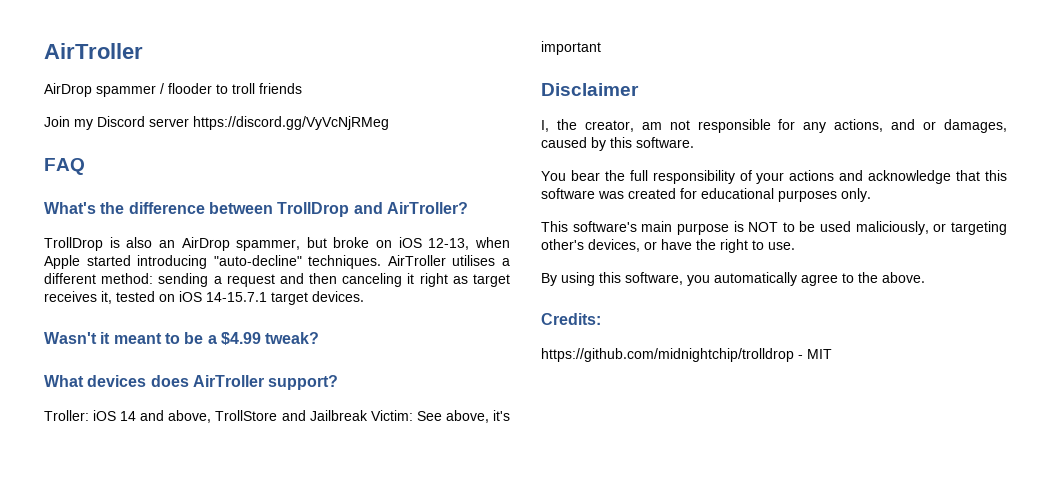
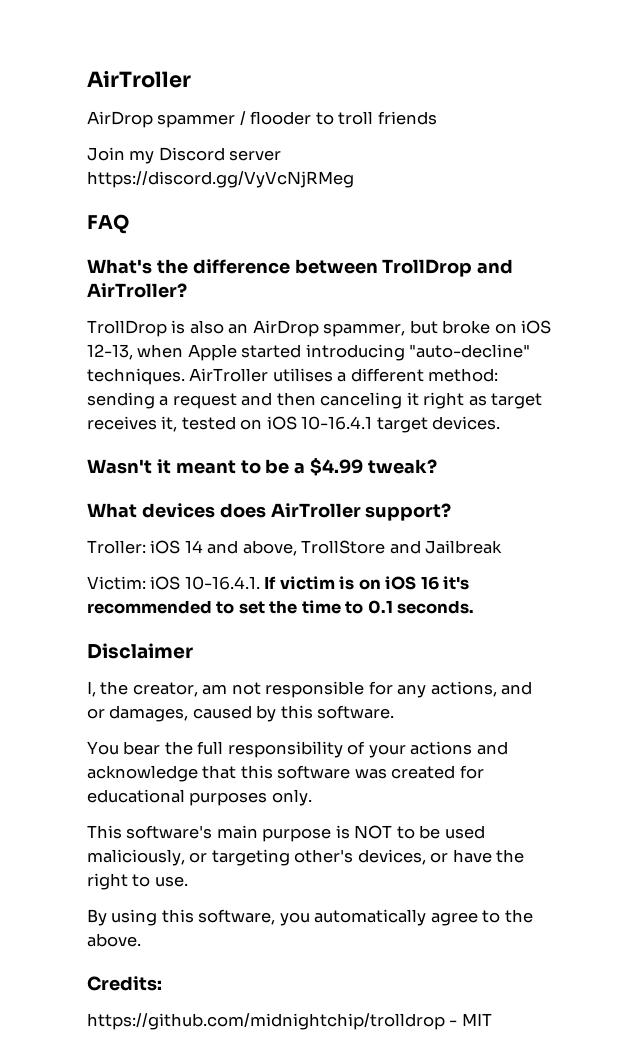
- AirTroller utilises a different method: sending a request and then canceling it right as target receives it, tested on iOS 14-15.7.1 target devices.
+ AirTroller utilises a different method: sending a request and then canceling it right as target receives it, tested on iOS 10-16.4.1 target devices.
- Troller: iOS 14 and above, TrollStore and Jailbreak Victim: See above, it's important
+ Troller: iOS 14 and above, TrollStore and Jailbreak
+ Victim: iOS 10-16.4.1. If victim is on iOS 16 it's recommended to set the time to 0.1 seconds.

